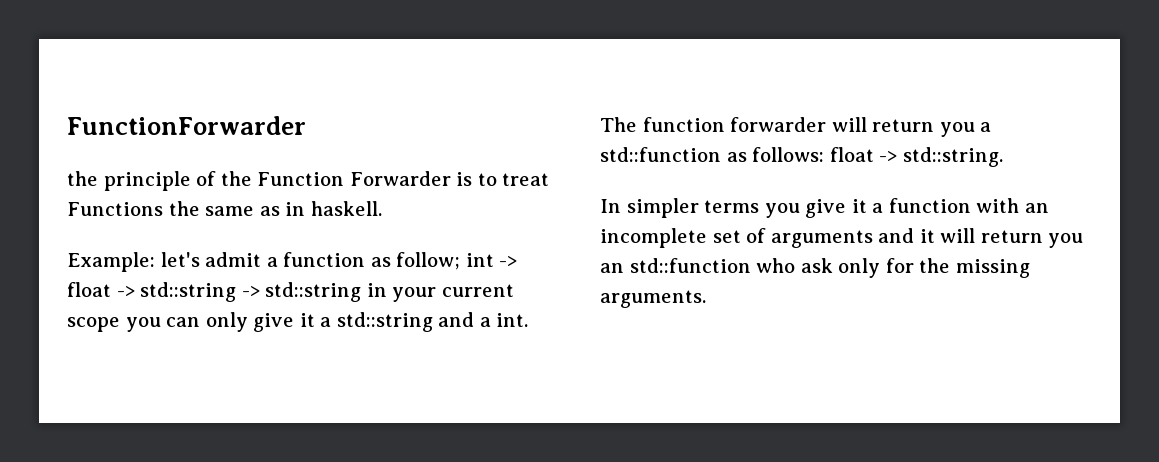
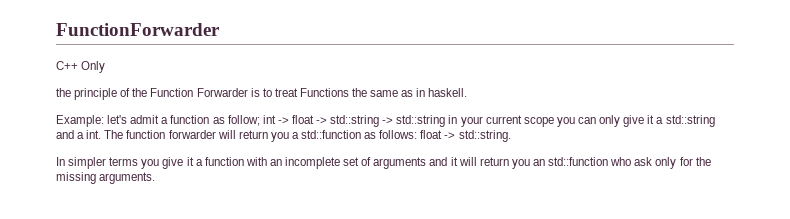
+ C++ Only

